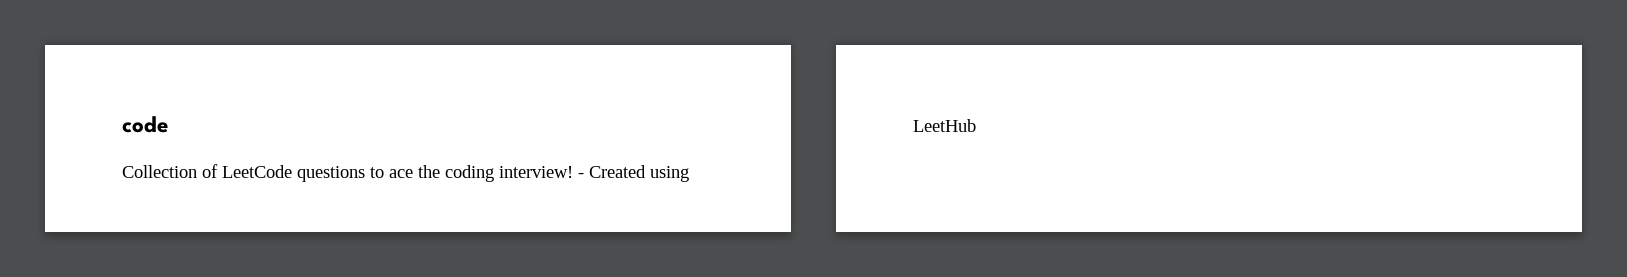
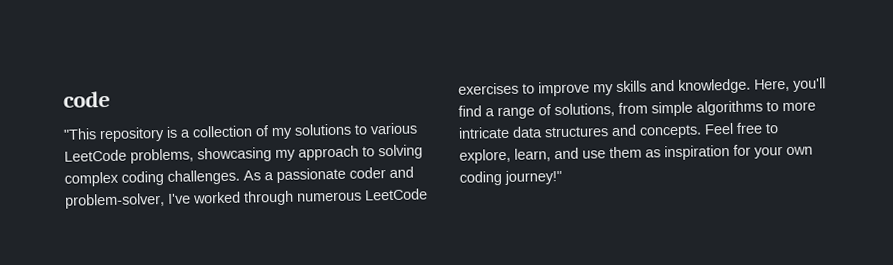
- Collection of LeetCode questions to ace the coding interview! - Created using LeetHub
+ "This repository is a collection of my solutions to various LeetCode problems, showcasing my approach to solving complex coding challenges. As a passionate coder and problem-solver, I've worked through numerous LeetCode exercises to improve my skills and knowledge. Here, you'll find a range of solutions, from simple algorithms to more intricate data structures and concepts. Feel free to explore, learn, and use them as inspiration for your own coding journey!"

